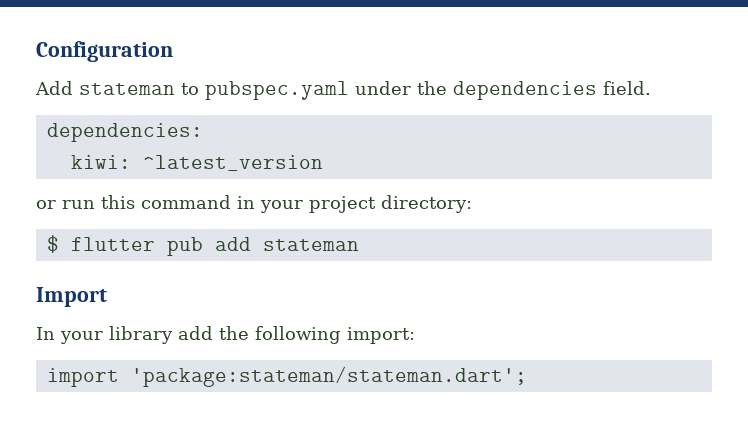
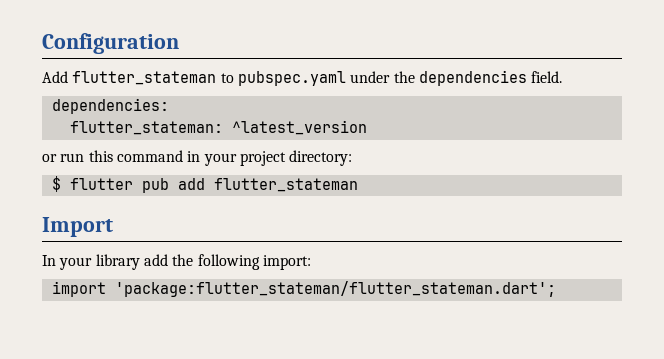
- Add stateman to pubspec.yaml under the dependencies field.
+ Add flutter_stateman to pubspec.yaml under the dependencies field.
- kiwi: ^latest_version
+ flutter_stateman: ^latest_version
- $ flutter pub add stateman
+ $ flutter pub add flutter_stateman
- import 'package:stateman/stateman.dart';
+ import 'package:flutter_stateman/flutter_stateman.dart';

